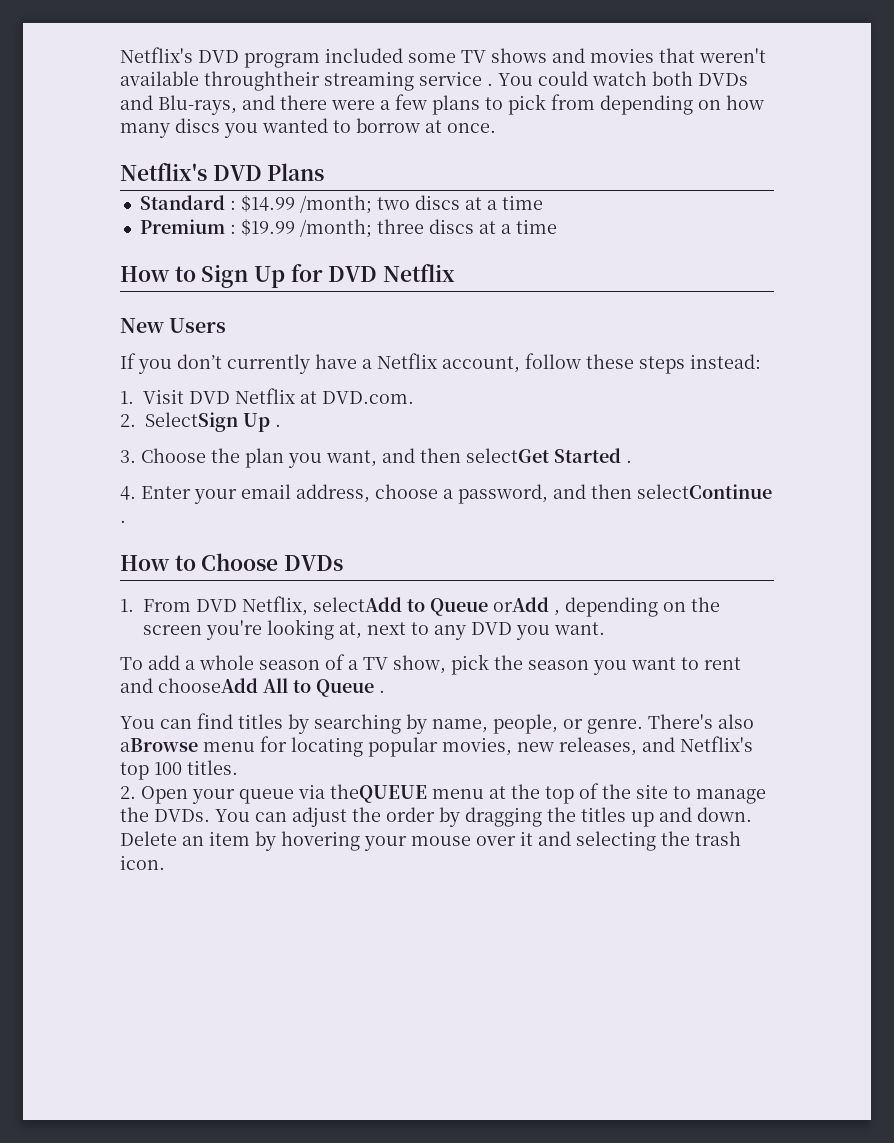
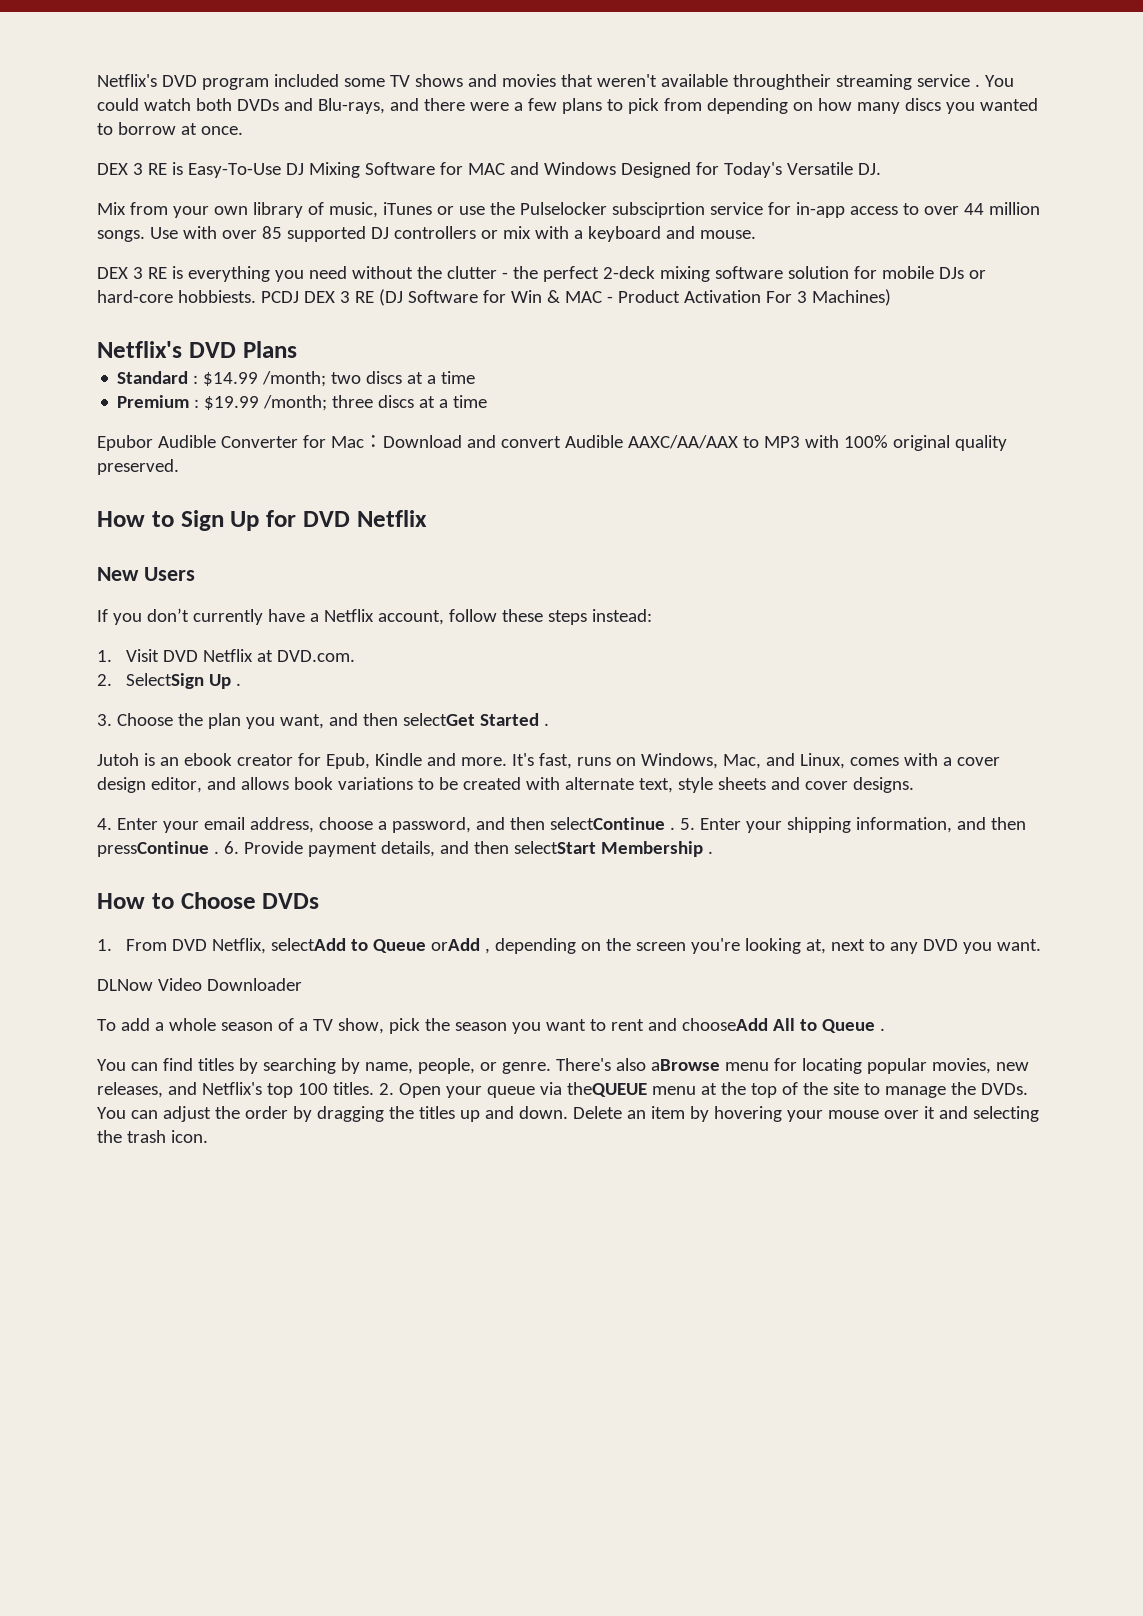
+ DEX 3 RE is Easy-To-Use DJ Mixing Software for MAC and Windows Designed for Today's Versatile DJ.
+ Mix from your own library of music, iTunes or use the Pulselocker subsciprtion service for in-app access to over 44 million songs. Use with over 85 supported DJ controllers or mix with a keyboard and mouse.
+ DEX 3 RE is everything you need without the clutter - the perfect 2-deck mixing software solution for mobile DJs or hard-core hobbiests. PCDJ DEX 3 RE (DJ Software for Win & MAC - Product Activation For 3 Machines)
+ Epubor Audible Converter for Mac：Download and convert Audible AAXC/AA/AAX to MP3 with 100% original quality preserved.
+ Jutoh is an ebook creator for Epub, Kindle and more. It's fast, runs on Windows, Mac, and Linux, comes with a cover design editor, and allows book variations to be created with alternate text, style sheets and cover designs.
+ 5. Enter your shipping information, and then pressContinue . 6. Provide payment details, and then selectStart Membership .
+ DLNow Video Downloader
- There's also aBrowse menu for locating popular movies, new releases, and Netflix's top 100 titles.
- 2. Open your queue via theQUEUE menu at the top of the site to manage the DVDs.
+ There's also aBrowse menu for locating popular movies, new releases, and Netflix's top 100 titles. 2. Open your queue via theQUEUE menu at the top of the site to manage the DVDs.

